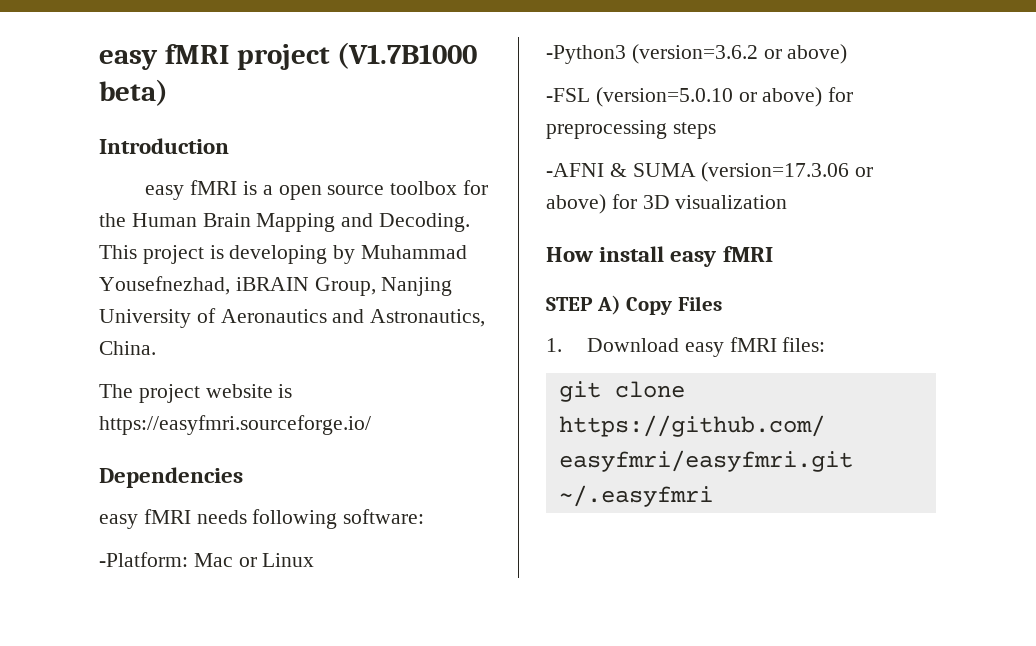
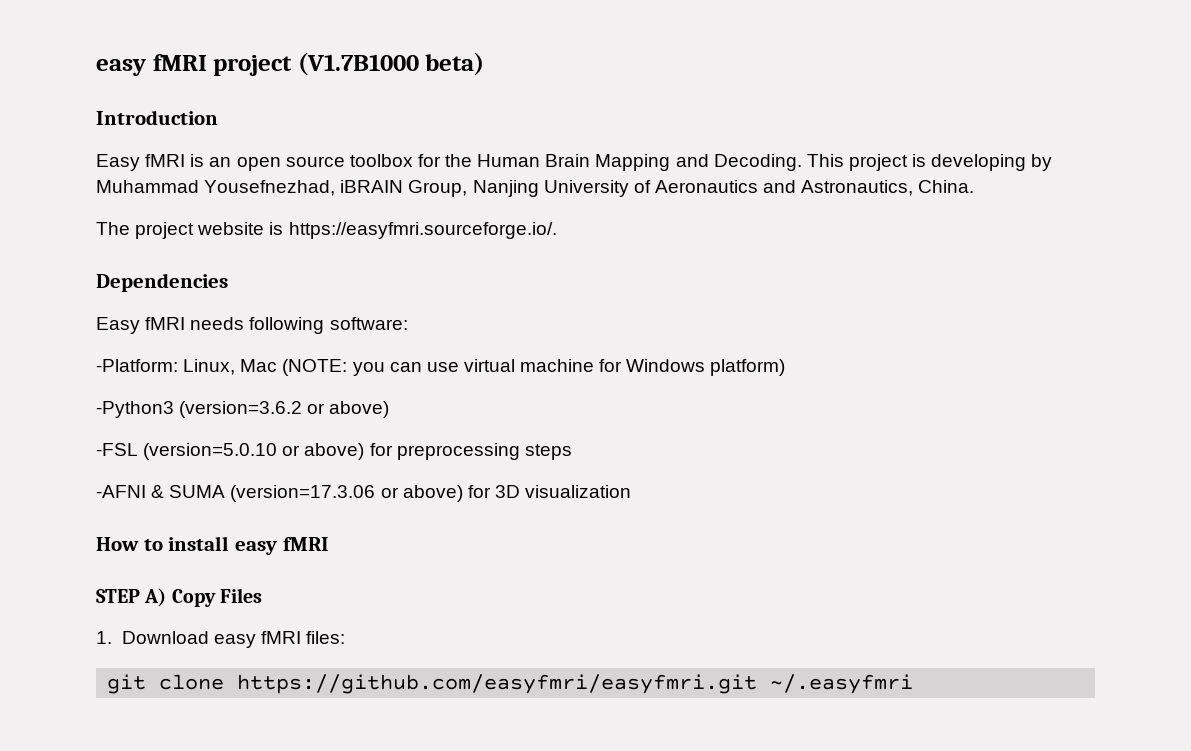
- easy fMRI is a open source toolbox for the Human Brain Mapping and Decoding.
+ Easy fMRI is an open source toolbox for the Human Brain Mapping and Decoding.
- The project website is https://easyfmri.sourceforge.io/
+ The project website is https://easyfmri.sourceforge.io/.
- easy fMRI needs following software:
+ Easy fMRI needs following software:
- -Platform: Mac or Linux
+ -Platform: Linux, Mac (NOTE: you can use virtual machine for Windows platform)
- How install easy fMRI
+ How to install easy fMRI

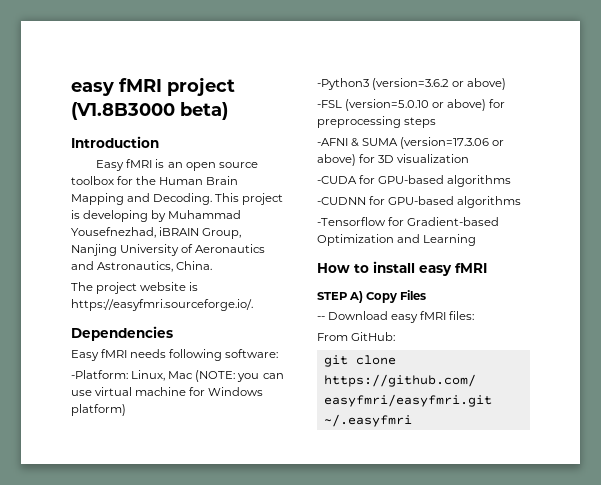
- easy fMRI project (V1.7B1000 beta)
+ easy fMRI project (V1.8B3000 beta)
+ -CUDA for GPU-based algorithms
+ -CUDNN for GPU-based algorithms
+ -Tensorflow for Gradient-based Optimization and Learning
- 1. Download easy fMRI files:
+ -- Download easy fMRI files:
+ From GitHub:

